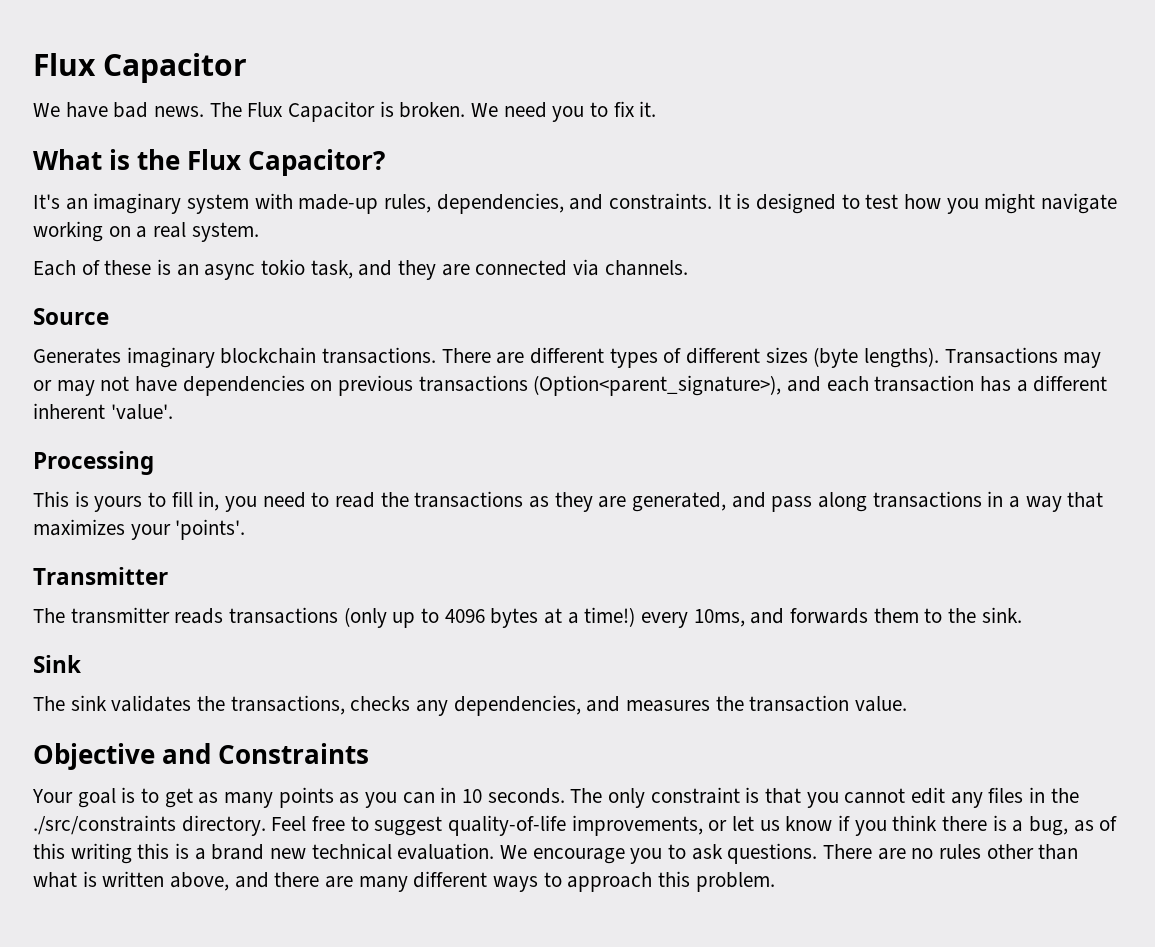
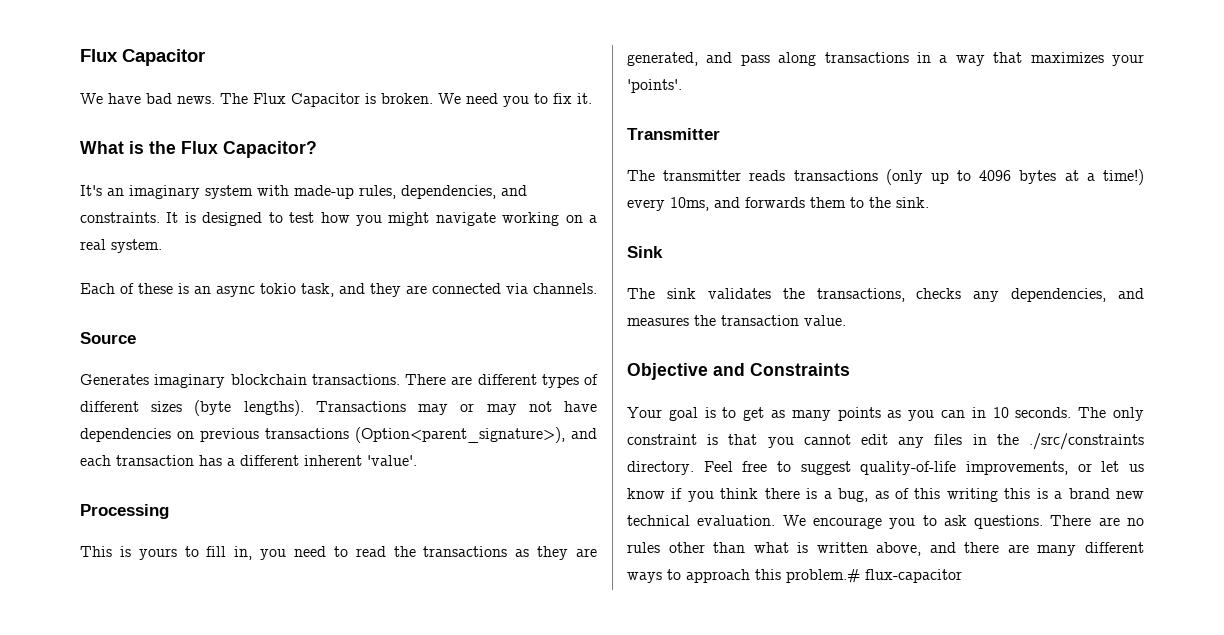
- There are no rules other than what is written above, and there are many different ways to approach this problem.
+ There are no rules other than what is written above, and there are many different ways to approach this problem.# flux-capacitor

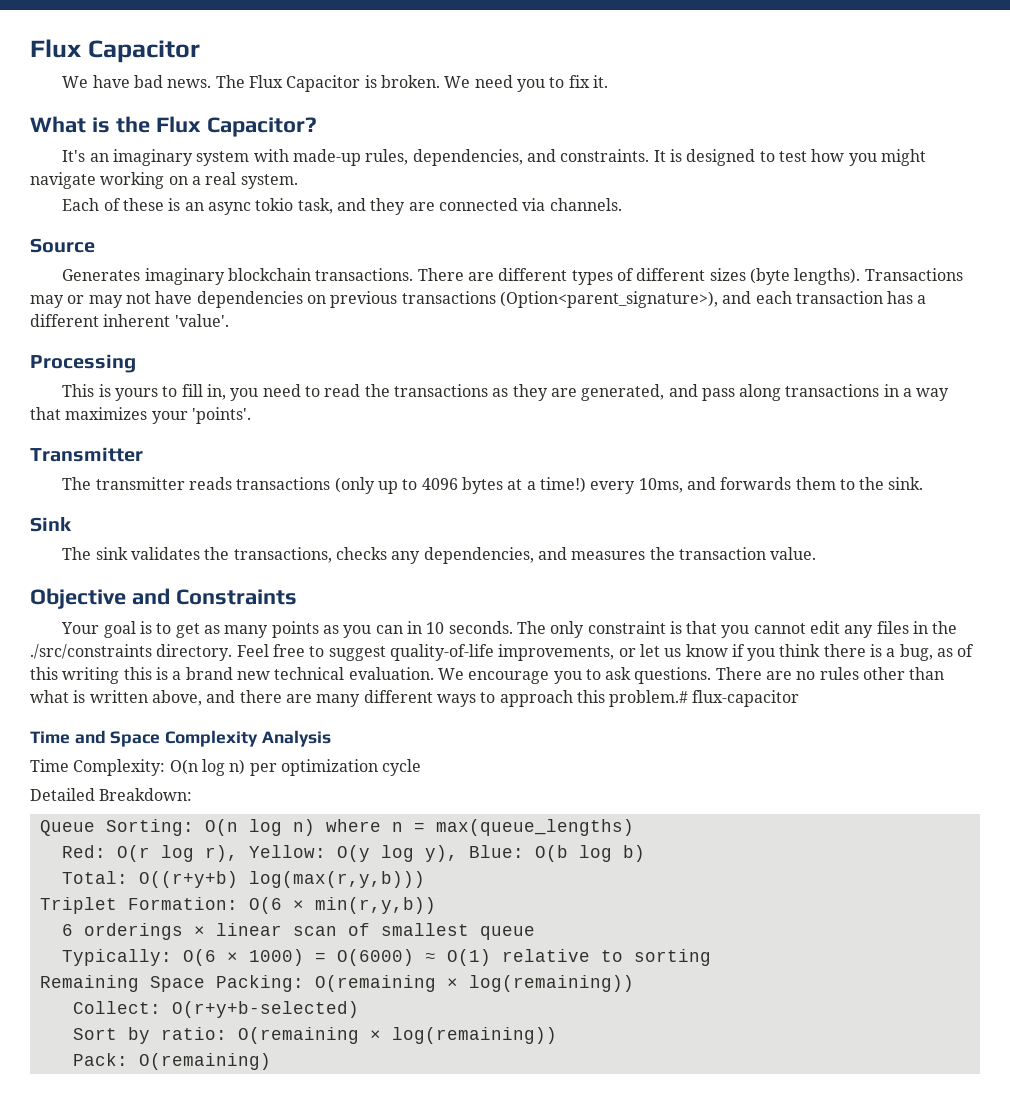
+ Time and Space Complexity Analysis
+ Time Complexity: O(n log n) per optimization cycle
+ Detailed Breakdown:
+ Queue Sorting: O(n log n) where n = max(queue_lengths)
+ Red: O(r log r), Yellow: O(y log y), Blue: O(b log b)
+ Total: O((r+y+b) log(max(r,y,b)))
+ Triplet Formation: O(6 × min(r,y,b))
+ 6 orderings × linear scan of smallest queue
+ Typically: O(6 × 1000) = O(6000) ≈ O(1) relative to sorting
+ Remaining Space Packing: O(remaining × log(remaining))
+ Collect: O(r+y+b-selected)
+ Sort by ratio: O(remaining × log(remaining))
+ Pack: O(remaining)

